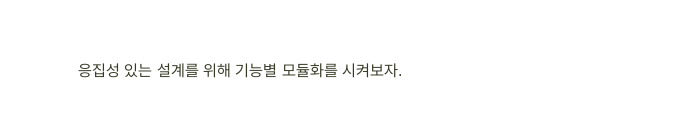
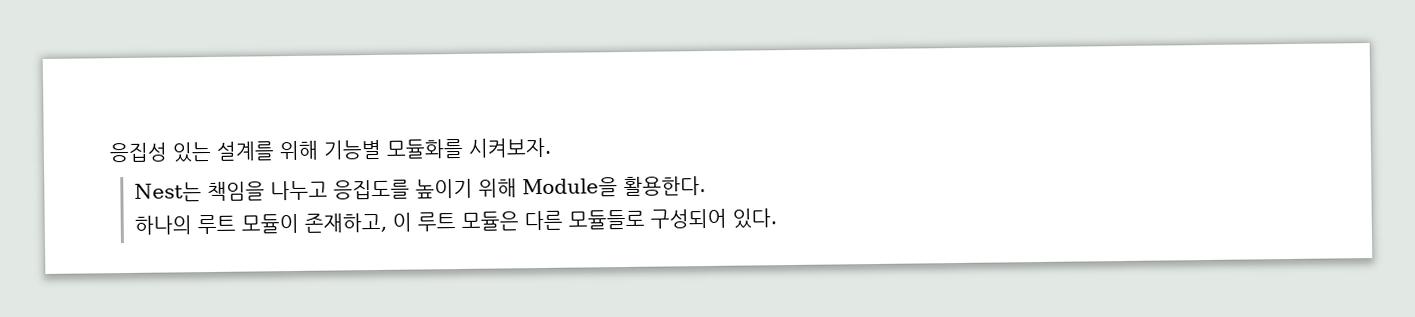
+ Nest는 책임을 나누고 응집도를 높이기 위해 Module을 활용한다.
+ 하나의 루트 모듈이 존재하고, 이 루트 모듈은 다른 모듈들로 구성되어 있다.

